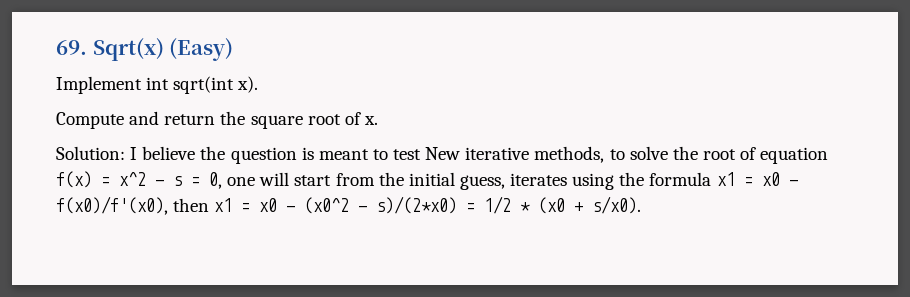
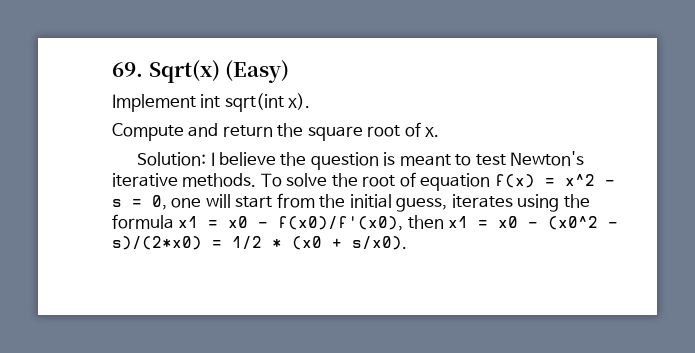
- Solution: I believe the question is meant to test New iterative methods, to solve the root of equation f(x) = x^2 - s = 0, one will start from the initial guess, iterates using the formula x1 = x0 - f(x0)/f'(x0), then x1 = x0 - (x0^2 - s)/(2*x0) = 1/2 * (x0 + s/x0).
+ Solution: I believe the question is meant to test Newton's iterative methods. To solve the root of equation f(x) = x^2 - s = 0, one will start from the initial guess, iterates using the formula x1 = x0 - f(x0)/f'(x0), then x1 = x0 - (x0^2 - s)/(2*x0) = 1/2 * (x0 + s/x0).

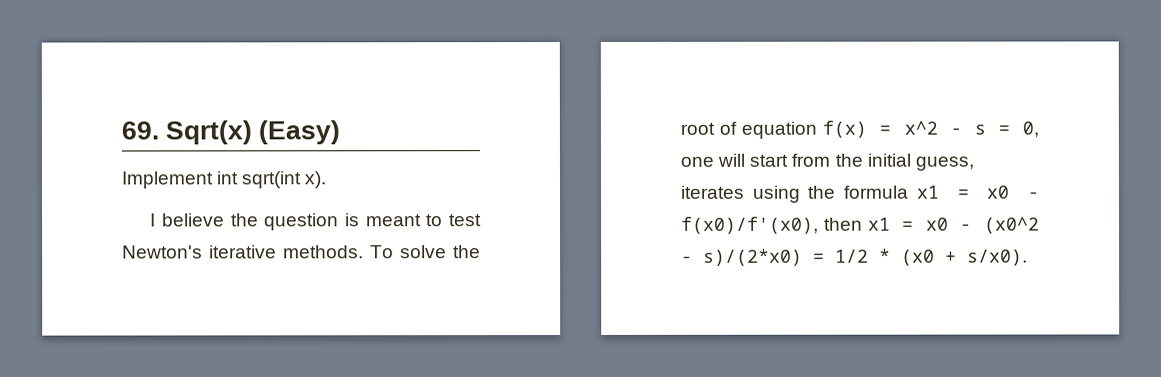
- Compute and return the square root of x.
- Solution: I believe the question is meant to test Newton's iterative methods.
+ I believe the question is meant to test Newton's iterative methods.

